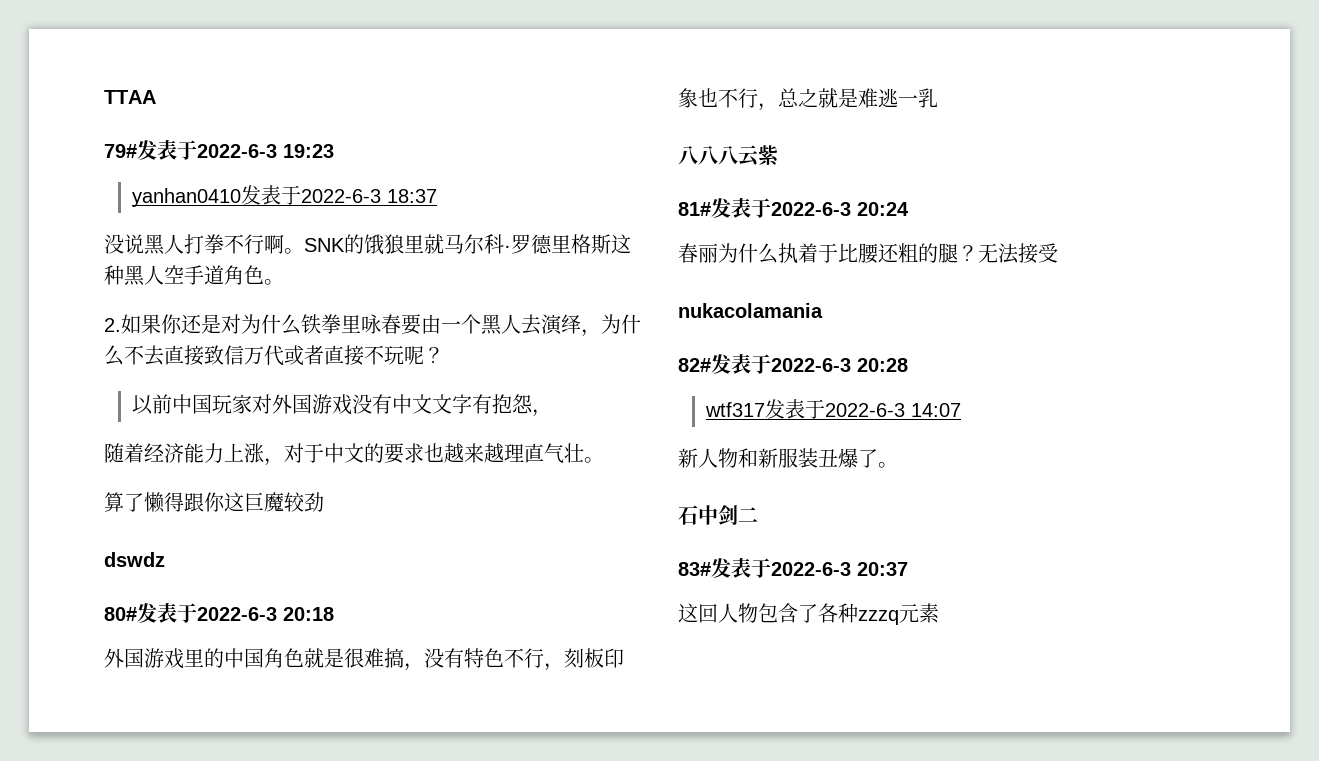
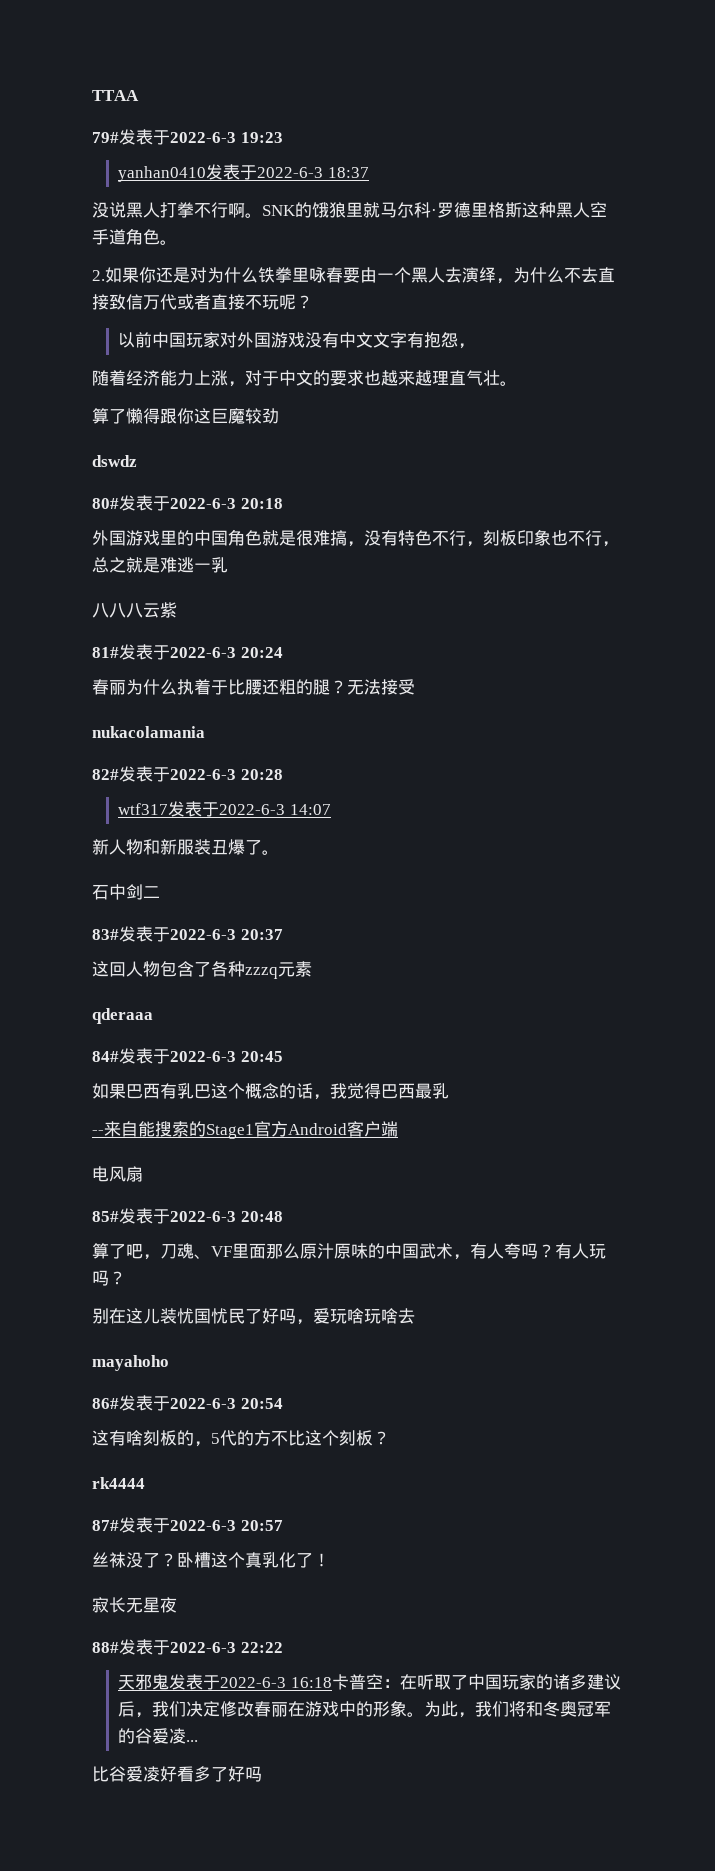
+ qderaaa
+ 84#发表于2022-6-3 20:45
+ 如果巴西有乳巴这个概念的话，我觉得巴西最乳
+ --来自能搜索的Stage1官方Android客户端
+ 电风扇
+ 85#发表于2022-6-3 20:48
+ 算了吧，刀魂、VF里面那么原汁原味的中国武术，有人夸吗？有人玩吗？
+ 别在这儿装忧国忧民了好吗，爱玩啥玩啥去
+ mayahoho
+ 86#发表于2022-6-3 20:54
+ 这有啥刻板的，5代的方不比这个刻板？
+ rk4444
+ 87#发表于2022-6-3 20:57
+ 丝袜没了？卧槽这个真乳化了！
+ 寂长无星夜
+ 88#发表于2022-6-3 22:22
+ 天邪鬼发表于2022-6-3 16:18卡普空：在听取了中国玩家的诸多建议后，我们决定修改春丽在游戏中的形象。为此，我们将和冬奥冠军的谷爱凌...
+ 比谷爱凌好看多了好吗

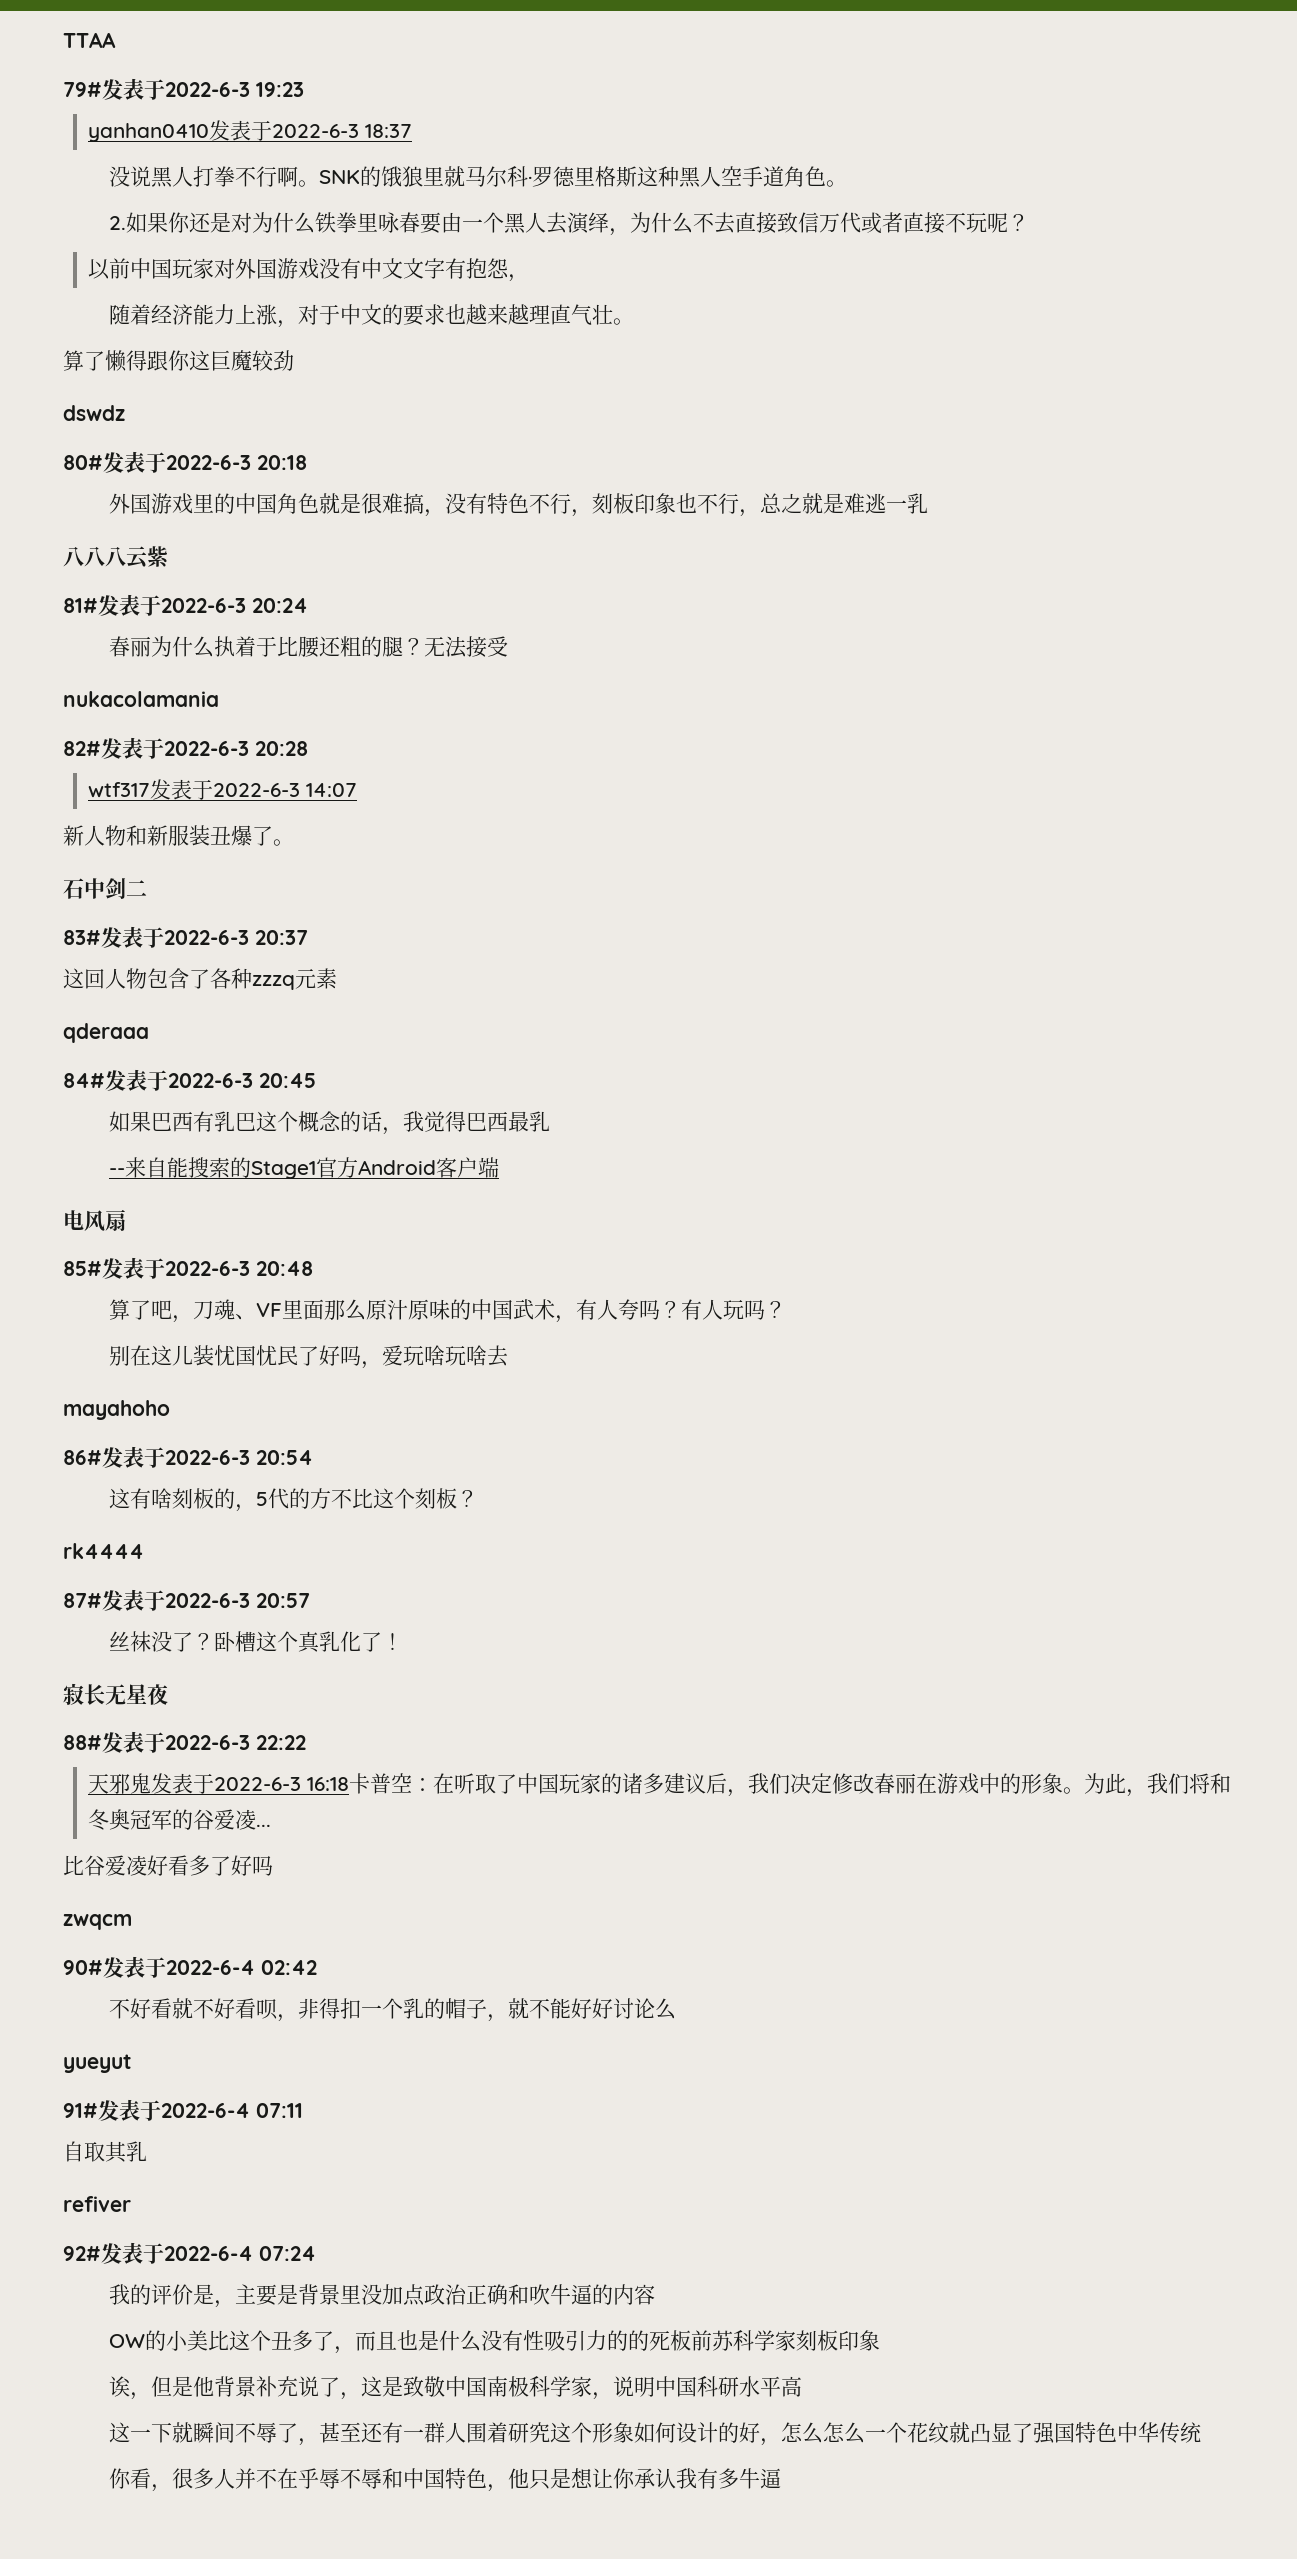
+ zwqcm
+ 90#发表于2022-6-4 02:42
+ 不好看就不好看呗，非得扣一个乳的帽子，就不能好好讨论么
+ yueyut
+ 91#发表于2022-6-4 07:11
+ 自取其乳
+ refiver
+ 92#发表于2022-6-4 07:24
+ 我的评价是，主要是背景里没加点政治正确和吹牛逼的内容
+ OW的小美比这个丑多了，而且也是什么没有性吸引力的的死板前苏科学家刻板印象
+ 诶，但是他背景补充说了，这是致敬中国南极科学家，说明中国科研水平高
+ 这一下就瞬间不辱了，甚至还有一群人围着研究这个形象如何设计的好，怎么怎么一个花纹就凸显了强国特色中华传统
+ 你看，很多人并不在乎辱不辱和中国特色，他只是想让你承认我有多牛逼

